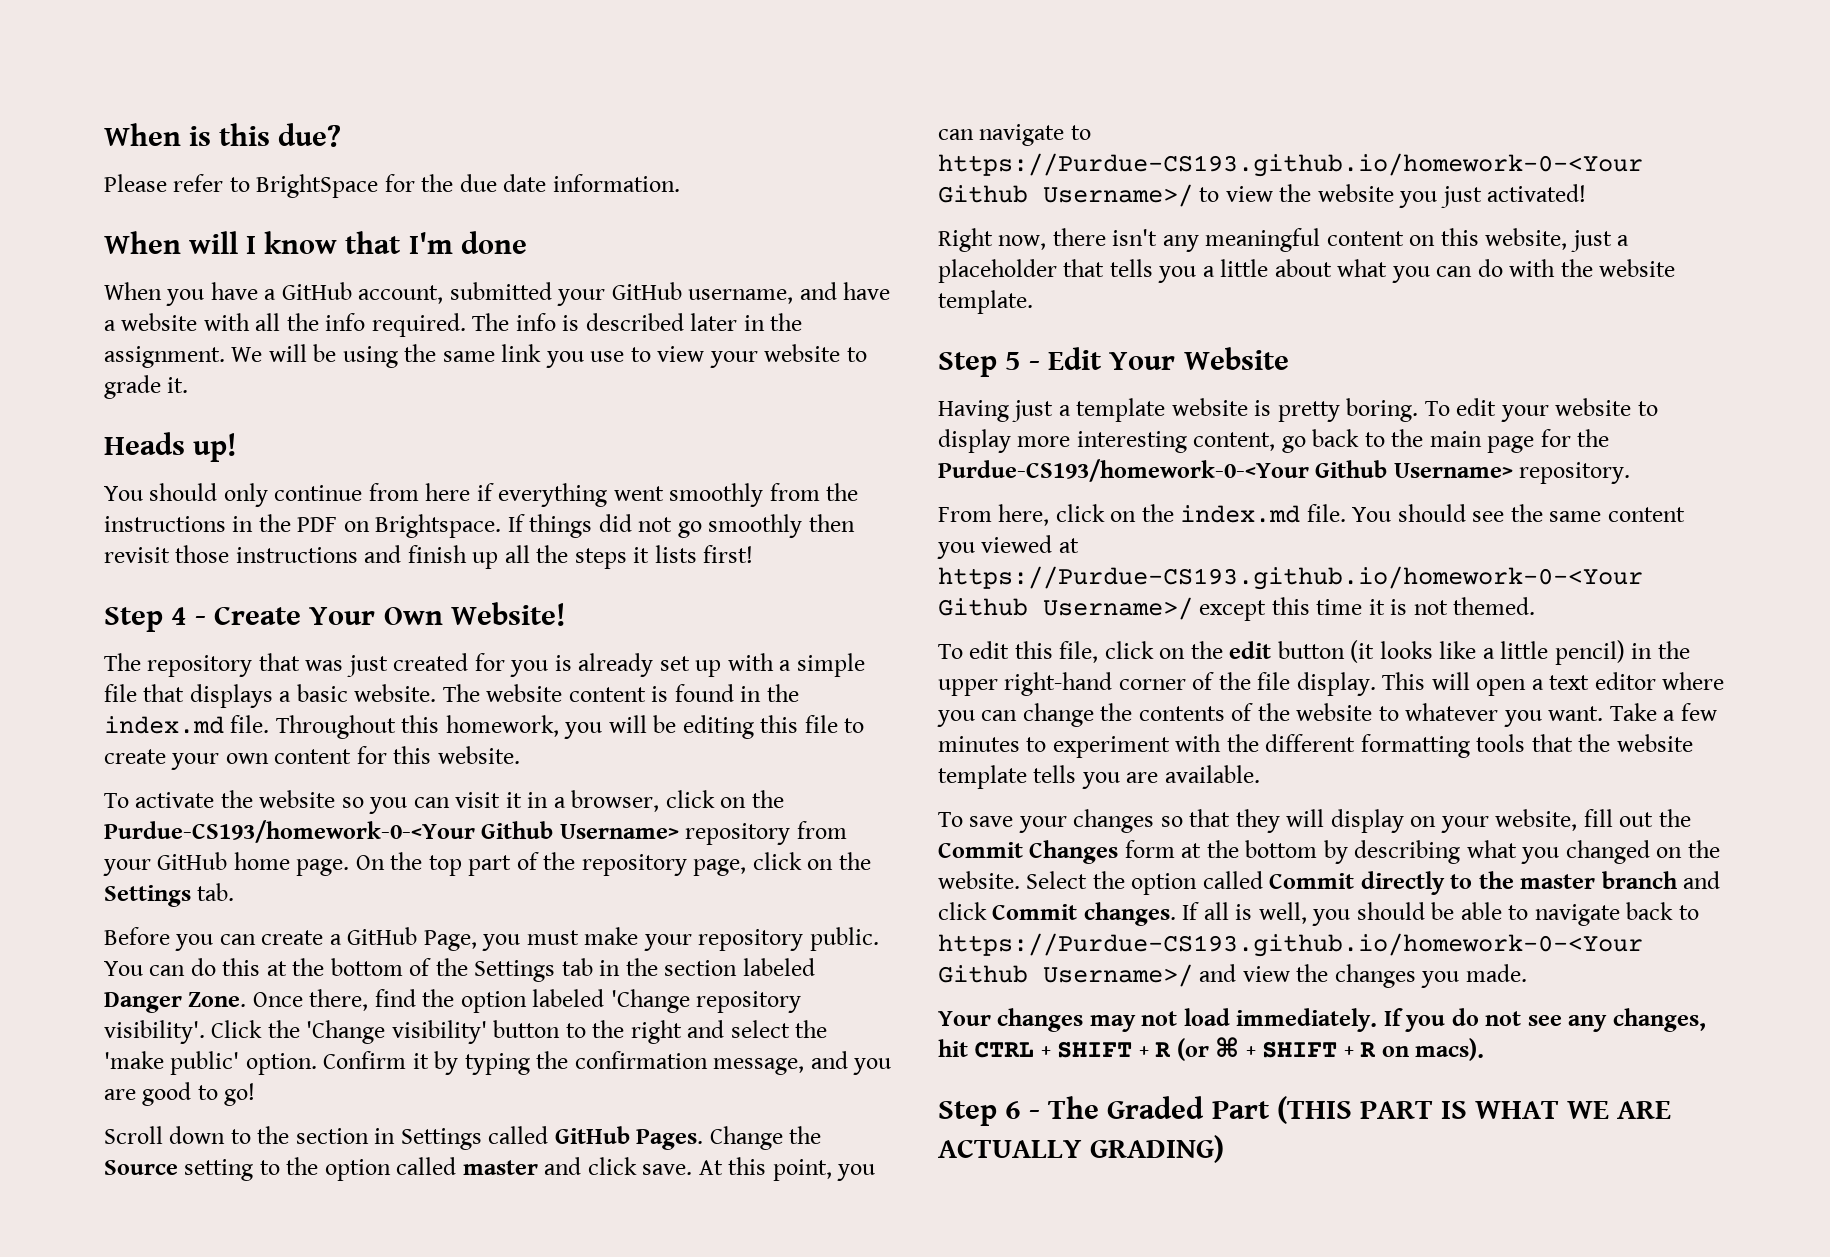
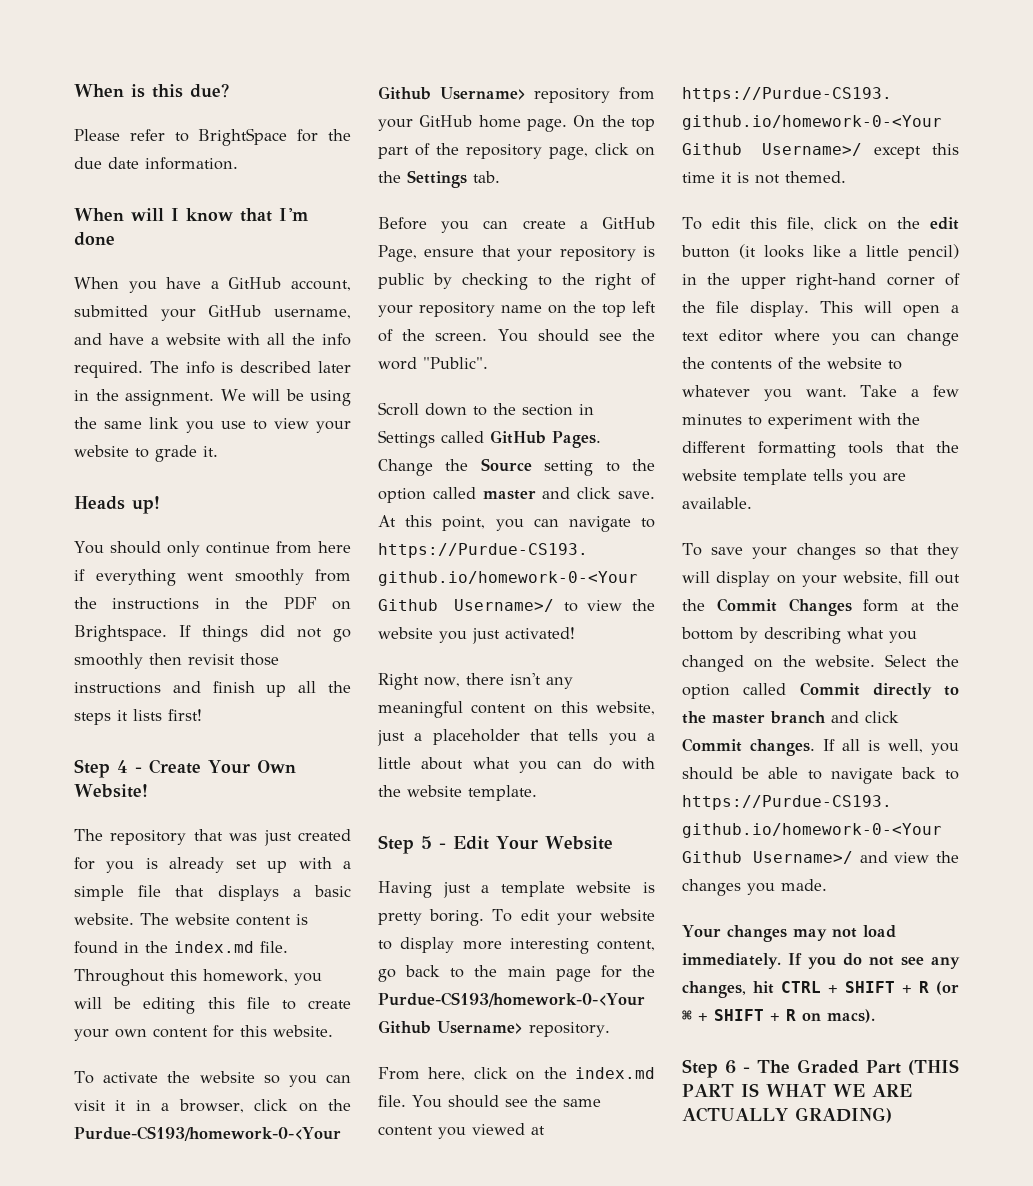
- Before you can create a GitHub Page, you must make your repository public. You can do this at the bottom of the Settings tab in the section labeled Danger Zone. Once there, find the option labeled 'Change repository visibility'. Click the 'Change visibility' button to the right and select the 'make public' option. Confirm it by typing the confirmation message, and you are good to go!
+ Before you can create a GitHub Page, ensure that your repository is public by checking to the right of your repository name on the top left of the screen. You should see the word "Public".

